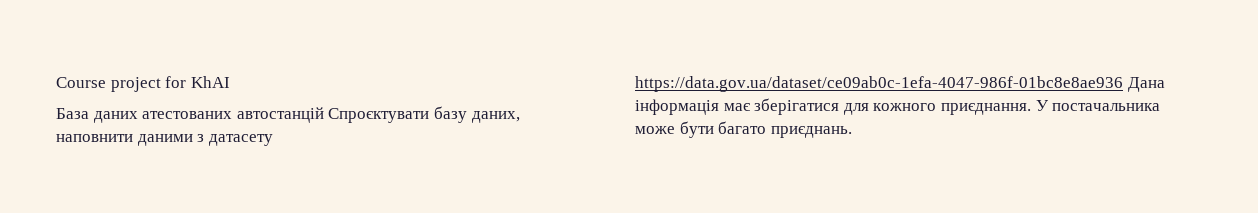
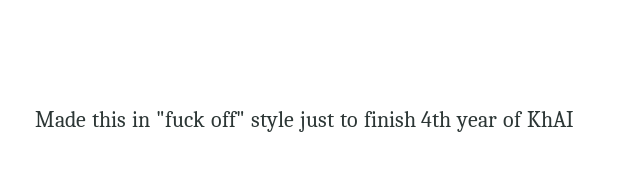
- Course project for KhAI
- База даних атестованих автостанцій Спроєктувати базу даних, наповнити даними з датасету https://data.gov.ua/dataset/ce09ab0c-1efa-4047-986f-01bc8e8ae936 Дана інформація має зберігатися для кожного приєднання. У постачальника може бути багато приєднань.
+ Made this in "fuck off" style just to finish 4th year of KhAI

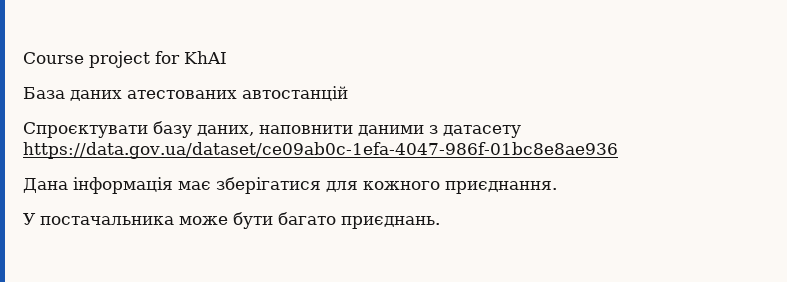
- Made this in "fuck off" style just to finish 4th year of KhAI
+ Course project for KhAI
+ База даних атестованих автостанцій
+ Спроєктувати базу даних, наповнити даними з датасету https://data.gov.ua/dataset/ce09ab0c-1efa-4047-986f-01bc8e8ae936
+ Дана інформація має зберігатися для кожного приєднання.
+ У постачальника може бути багато приєднань.

